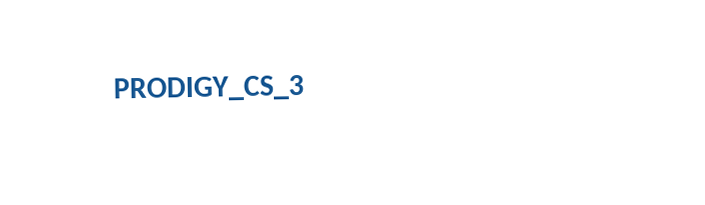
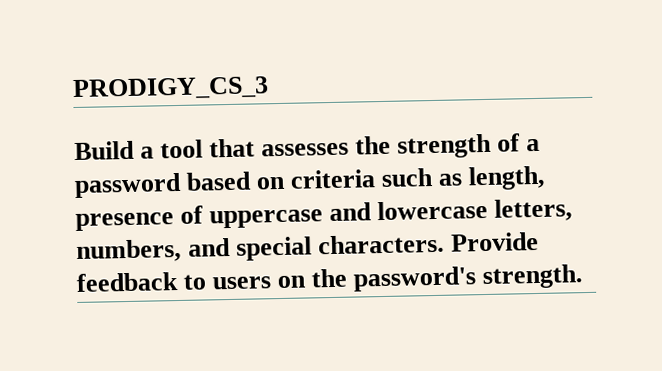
+ Build a tool that assesses the strength of a password based on criteria such as length, presence of uppercase and lowercase letters, numbers, and special characters. Provide feedback to users on the password's strength.

